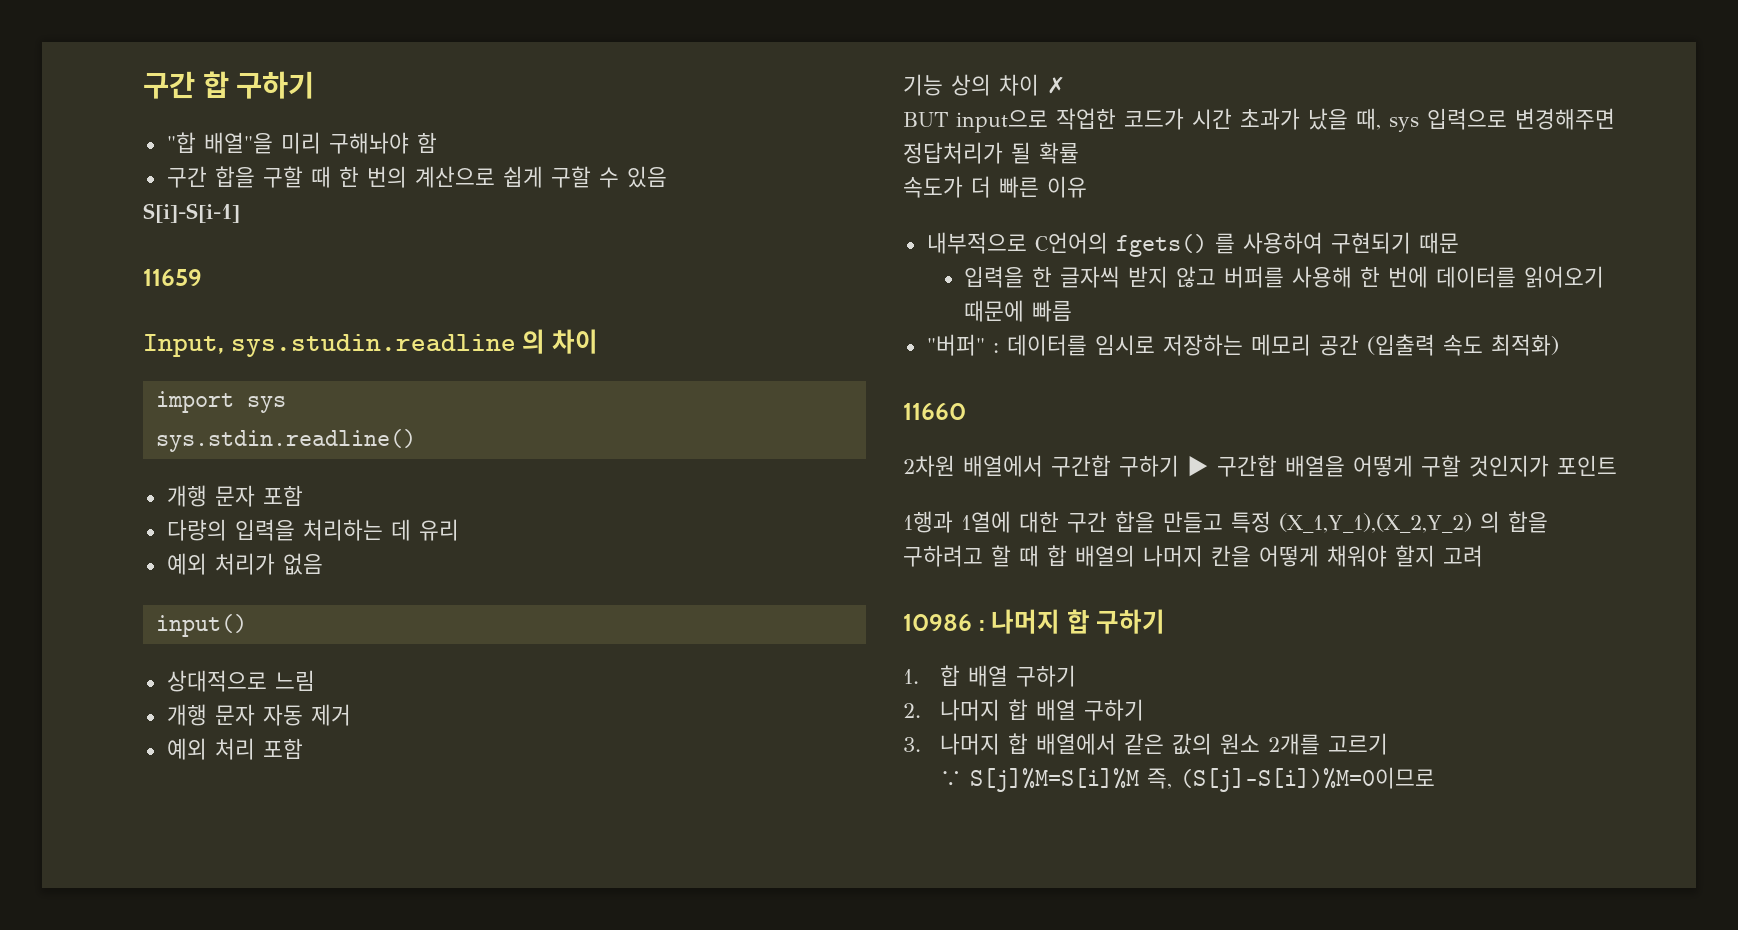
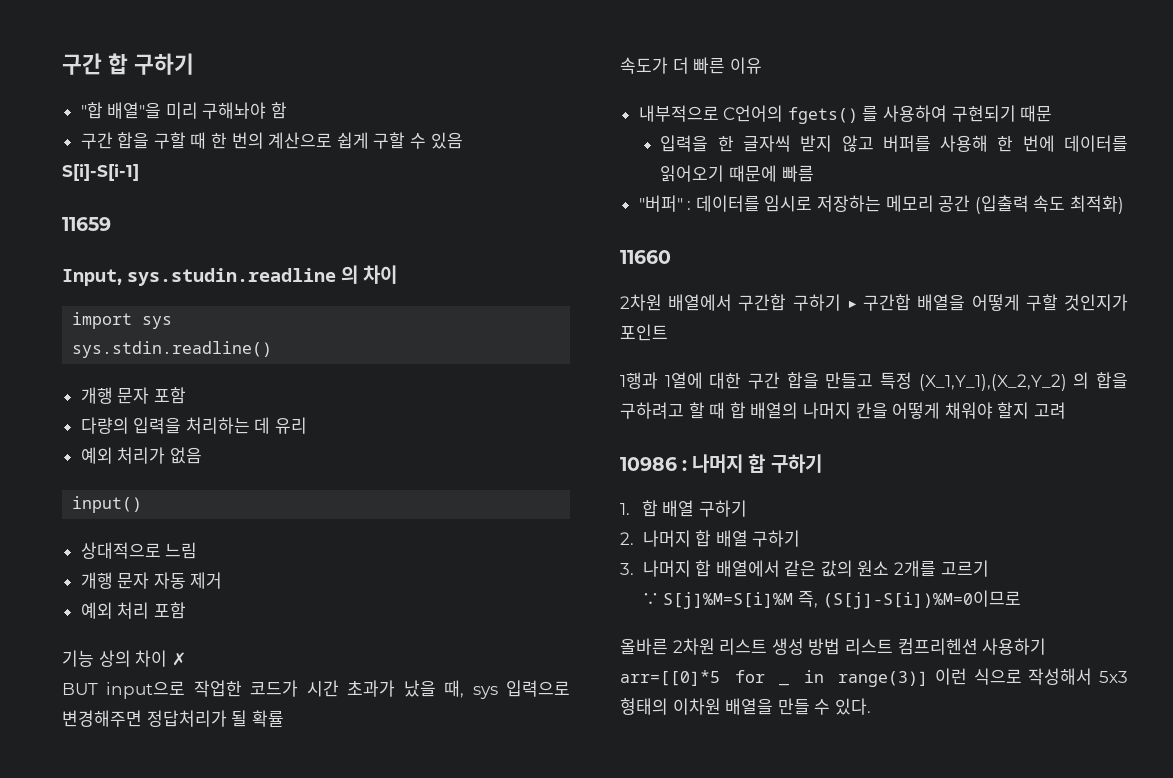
+ 올바른 2차원 리스트 생성 방법 리스트 컴프리헨션 사용하기 arr=[[0]*5 for _ in range(3)] 이런 식으로 작성해서 5x3 형태의 이차원 배열을 만들 수 있다.

